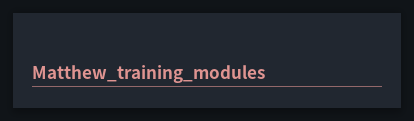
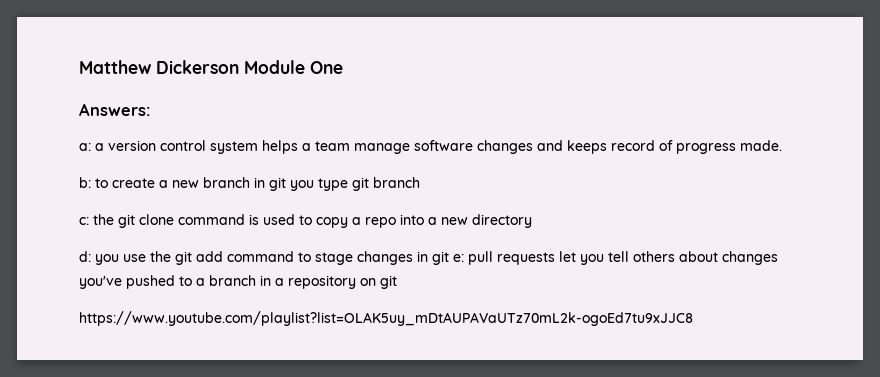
- Matthew_training_modules
+ Matthew Dickerson Module One
+ Answers:
+ a: a version control system helps a team manage software changes and keeps record of progress made.
+ b: to create a new branch in git you type git branch
+ c: the git clone command is used to copy a repo into a new directory
+ d: you use the git add command to stage changes in git e: pull requests let you tell others about changes you've pushed to a branch in a repository on git
+ https://www.youtube.com/playlist?list=OLAK5uy_mDtAUPAVaUTz70mL2k-ogoEd7tu9xJJC8

